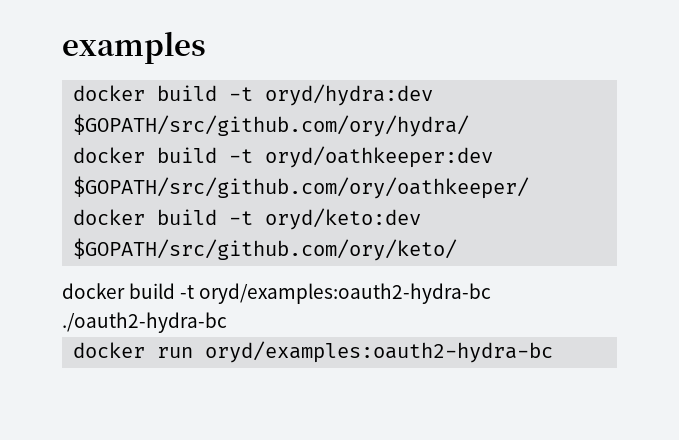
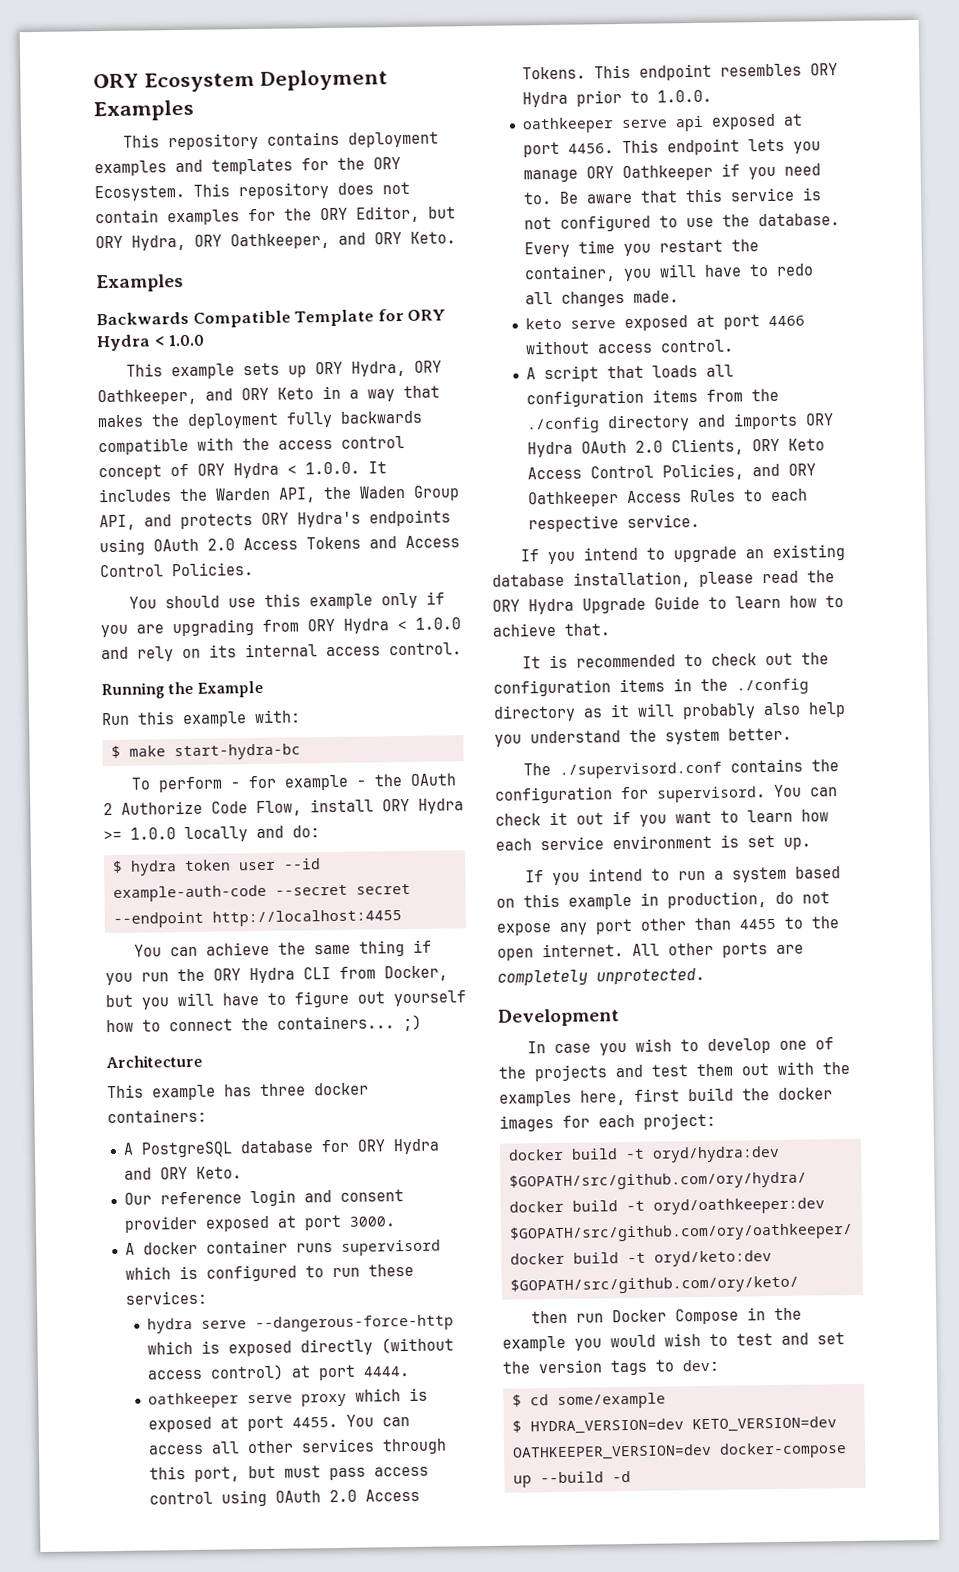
- examples
+ ORY Ecosystem Deployment Examples
+ This repository contains deployment examples and templates for the ORY Ecosystem. This repository does not contain examples for the ORY Editor, but ORY Hydra, ORY Oathkeeper, and ORY Keto.
+ Examples
+ Backwards Compatible Template for ORY Hydra < 1.0.0
+ This example sets up ORY Hydra, ORY Oathkeeper, and ORY Keto in a way that makes the deployment fully backwards compatible with the access control concept of ORY Hydra < 1.0.0. It includes the Warden API, the Waden Group API, and protects ORY Hydra's endpoints using OAuth 2.0 Access Tokens and Access Control Policies.
+ You should use this example only if you are upgrading from ORY Hydra < 1.0.0 and rely on its internal access control.
+ Running the Example
+ Run this example with:
+ $ make start-hydra-bc
+ To perform - for example - the OAuth 2 Authorize Code Flow, install ORY Hydra >= 1.0.0 locally and do:
+ $ hydra token user --id example-auth-code --secret secret --endpoint http://localhost:4455
+ You can achieve the same thing if you run the ORY Hydra CLI from Docker, but you will have to figure out yourself how to connect the containers... ;)
+ Architecture
+ This example has three docker containers:
+ A PostgreSQL database for ORY Hydra and ORY Keto.
+ Our reference login and consent provider exposed at port 3000.
+ A docker container runs supervisord which is configured to run these services:
+ hydra serve --dangerous-force-http which is exposed directly (without access control) at port 4444.
+ oathkeeper serve proxy which is exposed at port 4455. You can access all other services through this port, but must pass access control using OAuth 2.0 Access Tokens. This endpoint resembles ORY Hydra prior to 1.0.0.
+ oathkeeper serve api exposed at port 4456. This endpoint lets you manage ORY Oathkeeper if you need to. Be aware that this service is not configured to use the database. Every time you restart the container, you will have to redo all changes made.
+ keto serve exposed at port 4466 without access control.
+ A script that loads all configuration items from the ./config directory and imports ORY Hydra OAuth 2.0 Clients, ORY Keto Access Control Policies, and ORY Oathkeeper Access Rules to each respective service.
+ If you intend to upgrade an existing database installation, please read the ORY Hydra Upgrade Guide to learn how to achieve that.
+ It is recommended to check out the configuration items in the ./config directory as it will probably also help you understand the system better.
+ The ./supervisord.conf contains the configuration for supervisord. You can check it out if you want to learn how each service environment is set up.
+ If you intend to run a system based on this example in production, do not expose any port other than 4455 to the open internet. All other ports are completely unprotected.
+ Development
+ In case you wish to develop one of the projects and test them out with the examples here, first build the docker images for each project:
- docker build -t oryd/examples:oauth2-hydra-bc ./oauth2-hydra-bc
- docker run oryd/examples:oauth2-hydra-bc
+ then run Docker Compose in the example you would wish to test and set the version tags to dev:
+ $ cd some/example
+ $ HYDRA_VERSION=dev KETO_VERSION=dev OATHKEEPER_VERSION=dev docker-compose up --build -d

